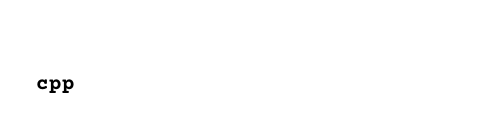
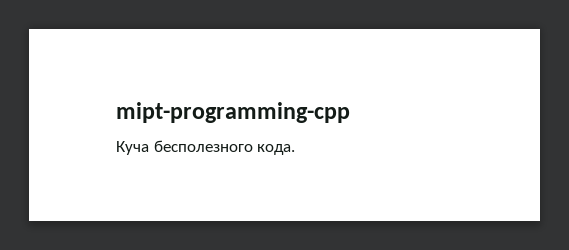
- cpp
+ mipt-programming-cpp
+ Куча бесполезного кода.

